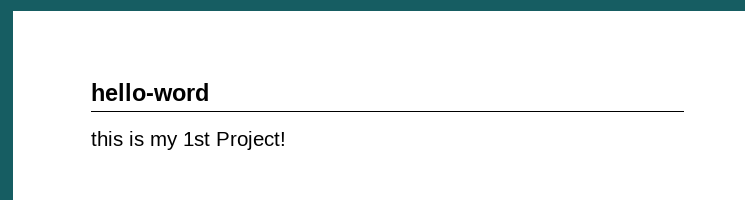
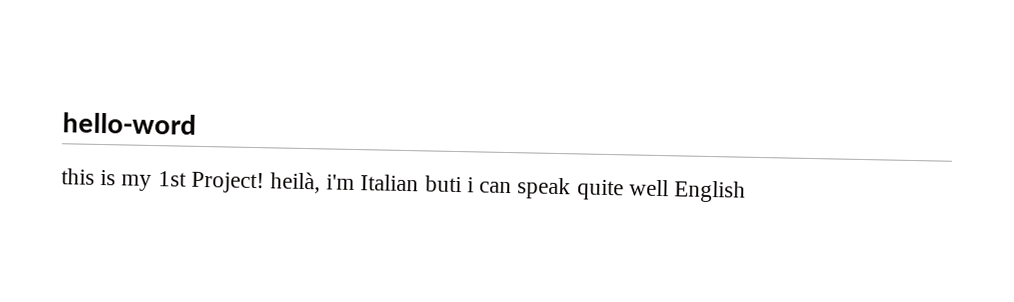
- this is my 1st Project!
+ this is my 1st Project! heilà, i'm Italian buti i can speak quite well English

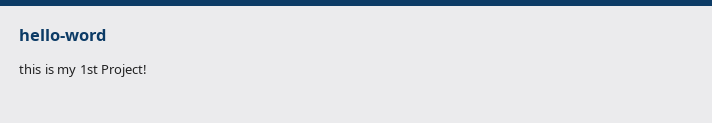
- this is my 1st Project! heilà, i'm Italian buti i can speak quite well English
+ this is my 1st Project!

